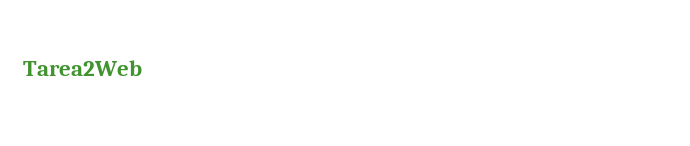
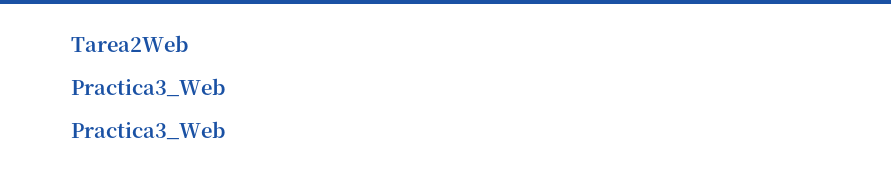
  Tarea2Web
+ Practica3_Web
+ Practica3_Web

